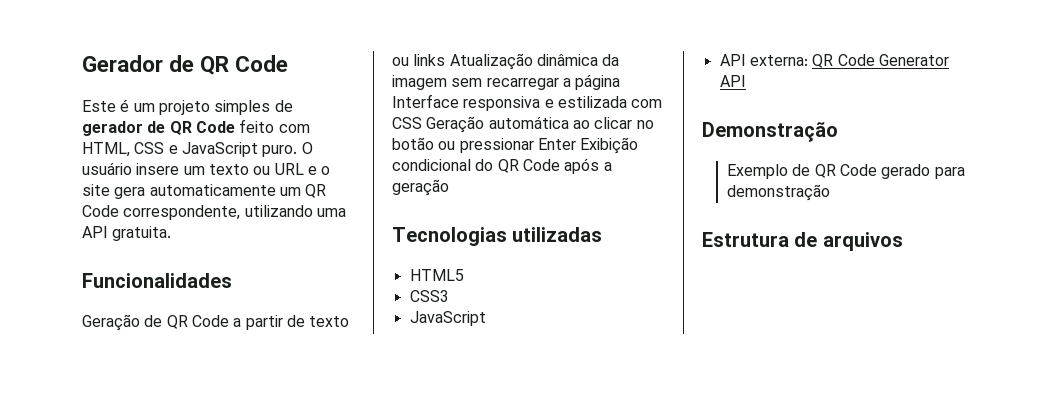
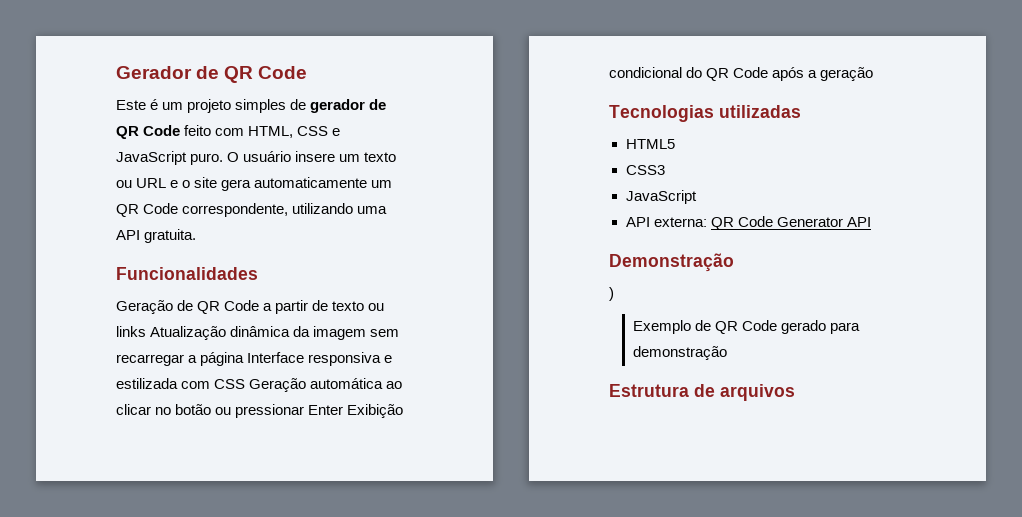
+ )

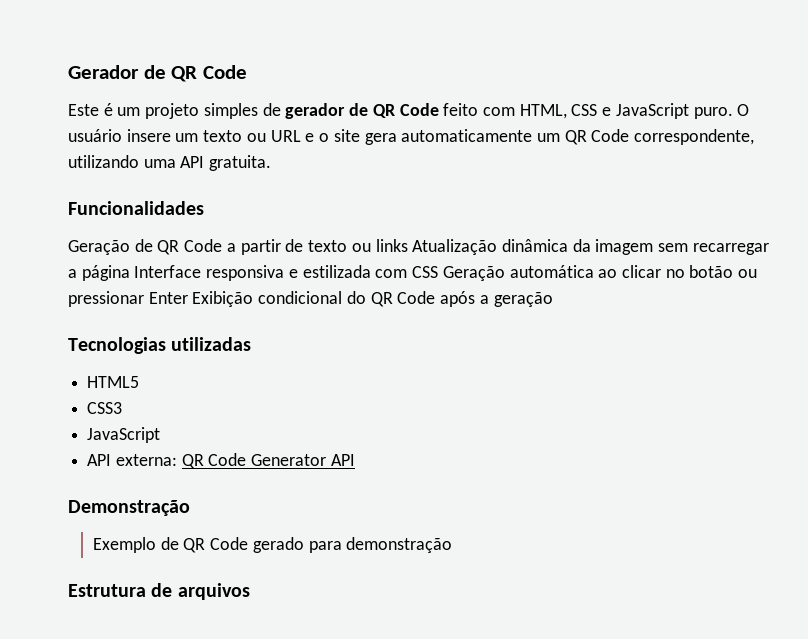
- )

